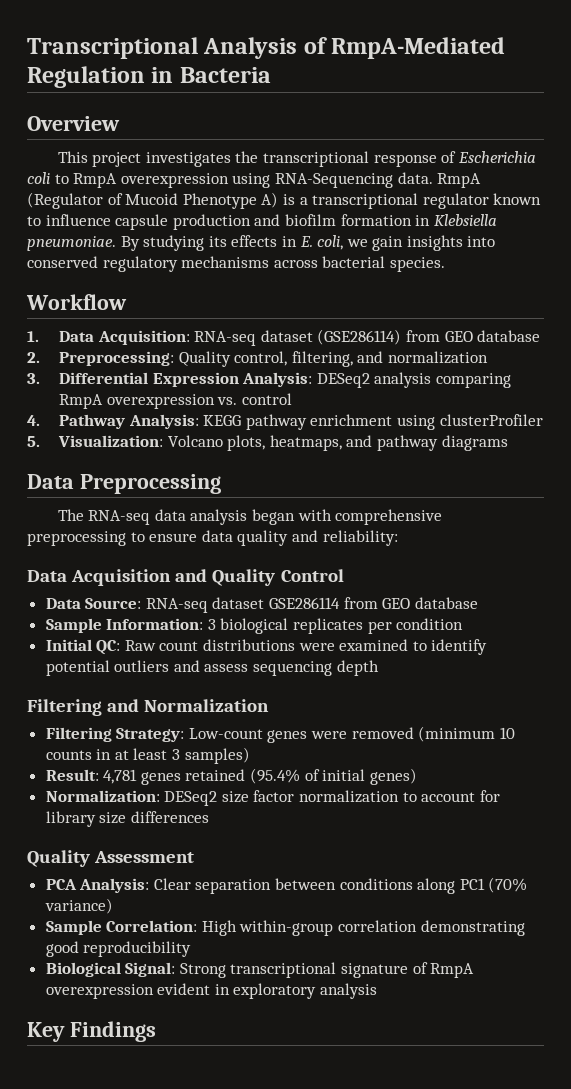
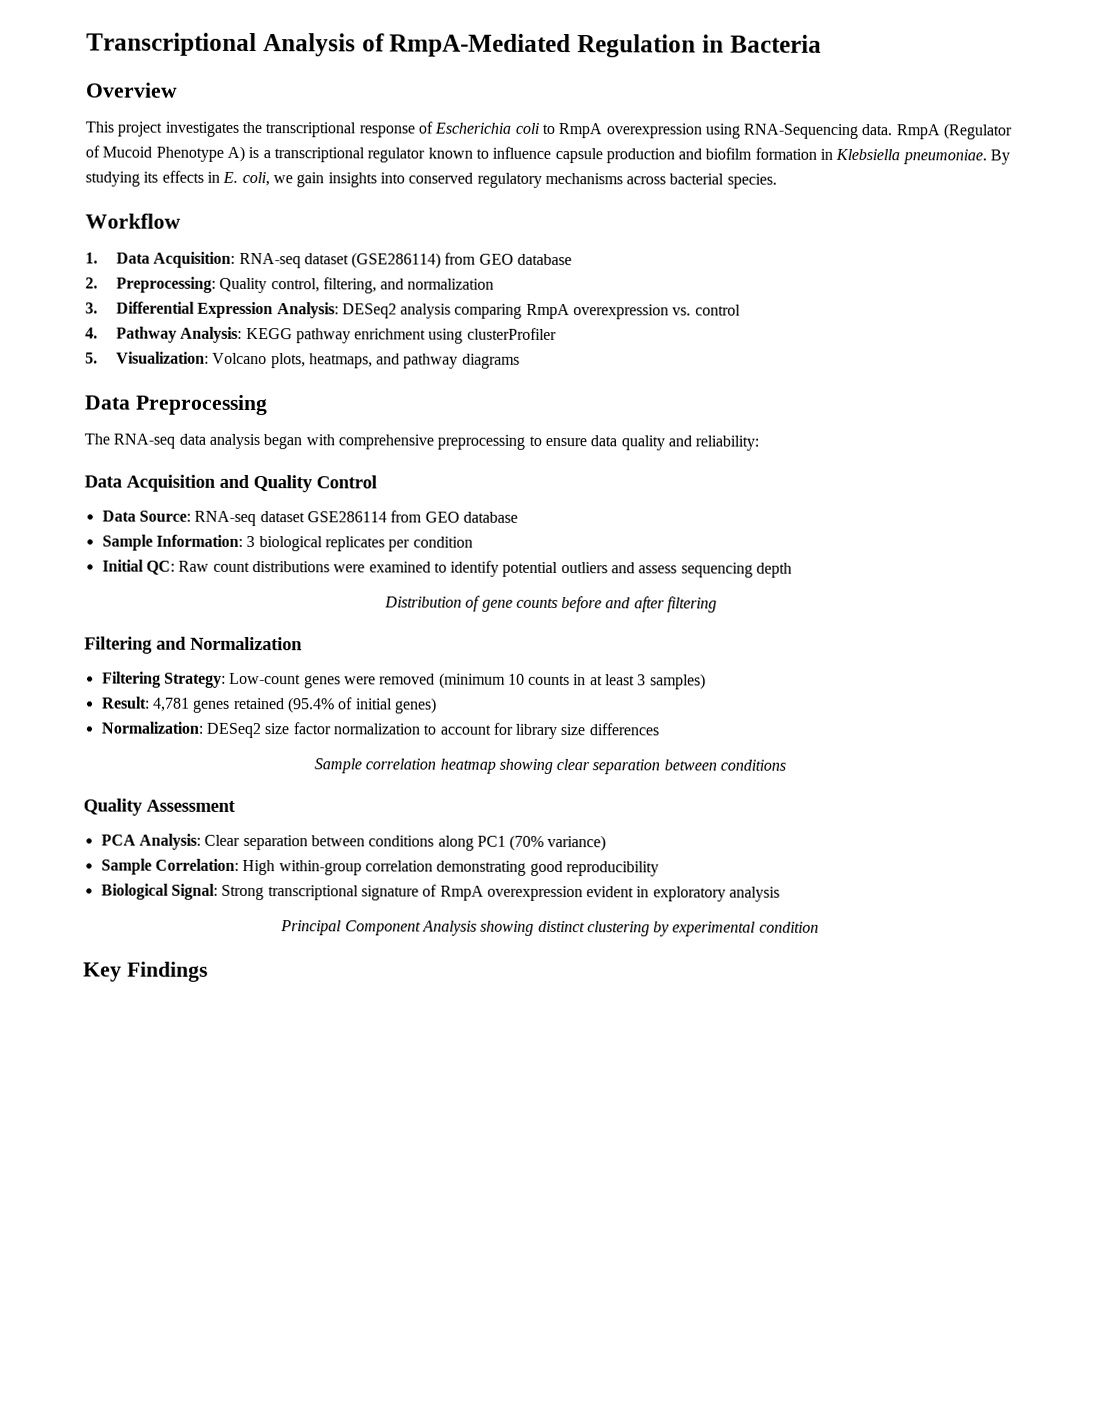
+ Distribution of gene counts before and after filtering
+ Sample correlation heatmap showing clear separation between conditions
+ Principal Component Analysis showing distinct clustering by experimental condition

